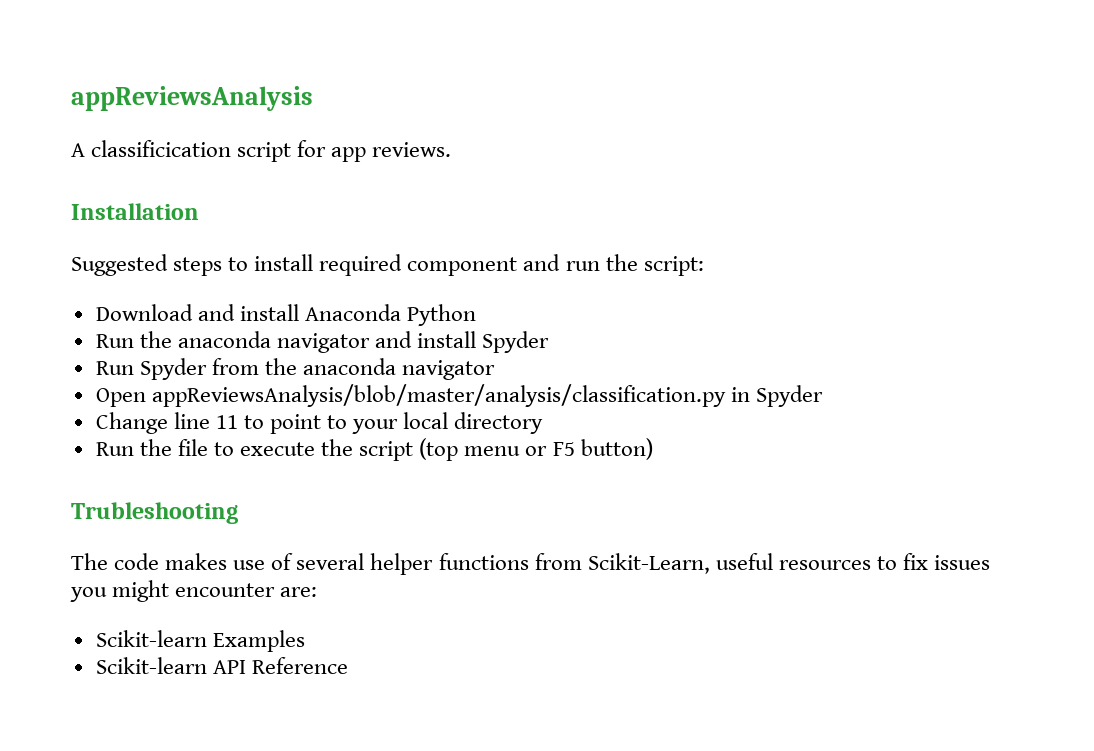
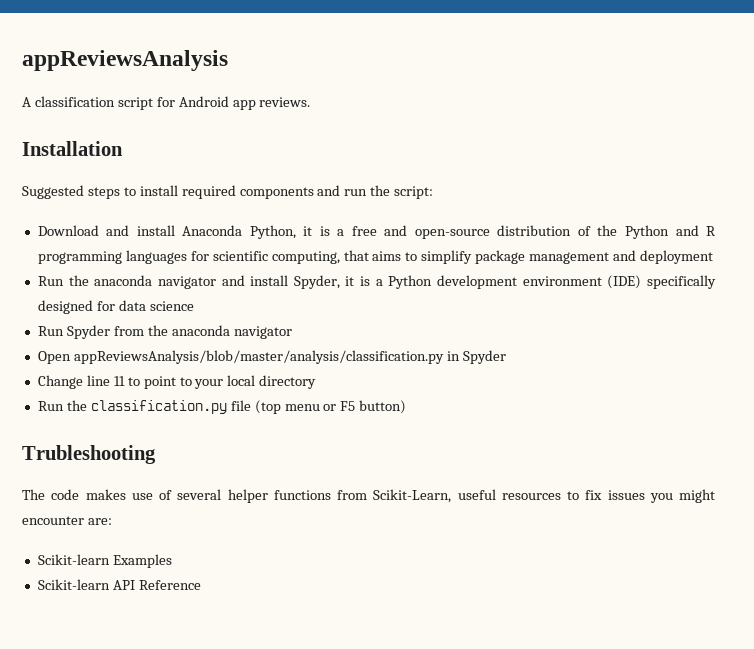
- A classificication script for app reviews.
+ A classification script for Android app reviews.
- Suggested steps to install required component and run the script:
+ Suggested steps to install required components and run the script:
- Download and install Anaconda Python
+ Download and install Anaconda Python, it is a free and open-source distribution of the Python and R programming languages for scientific computing, that aims to simplify package management and deployment
- Run the anaconda navigator and install Spyder
+ Run the anaconda navigator and install Spyder, it is a Python development environment (IDE) specifically designed for data science
- Run the file to execute the script (top menu or F5 button)
+ Run the classification.py file (top menu or F5 button)

